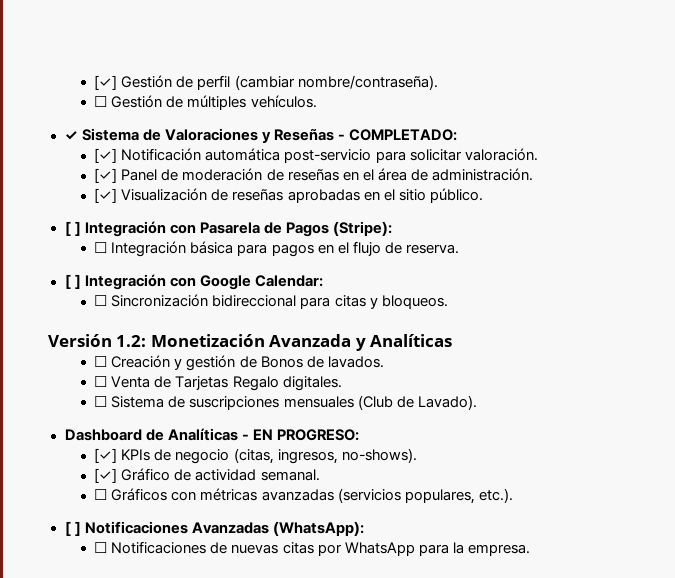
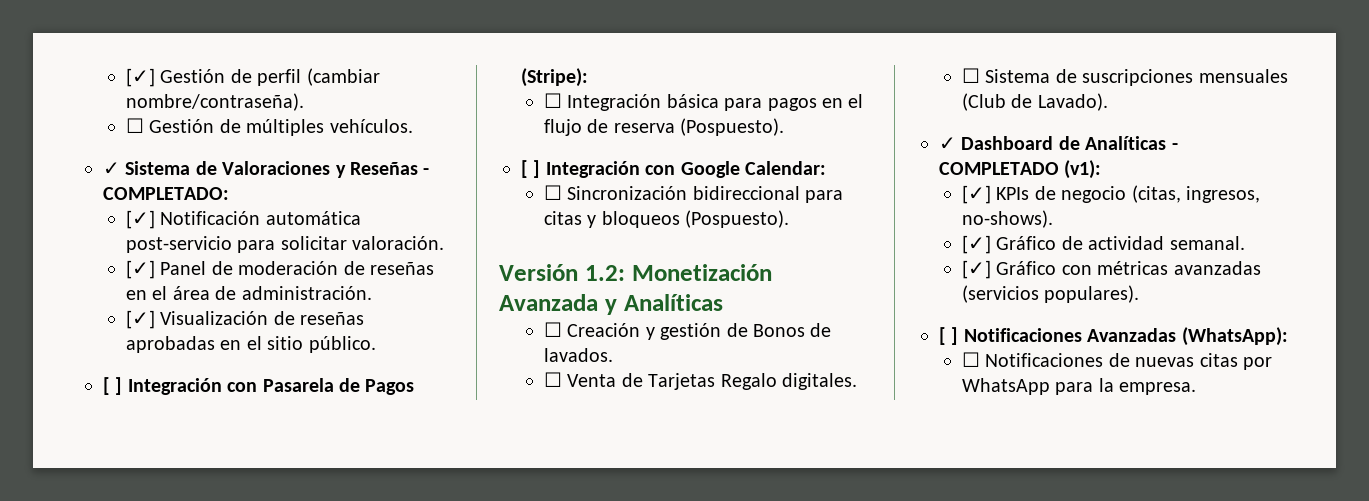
- ☐ Integración básica para pagos en el flujo de reserva.
+ ☐ Integración básica para pagos en el flujo de reserva (Pospuesto).
- ☐ Sincronización bidireccional para citas y bloqueos.
+ ☐ Sincronización bidireccional para citas y bloqueos (Pospuesto).
- Dashboard de Analíticas - EN PROGRESO:
+ ✓ Dashboard de Analíticas - COMPLETADO (v1):
- ☐ Gráficos con métricas avanzadas (servicios populares, etc.).
+ [✓] Gráfico con métricas avanzadas (servicios populares).

